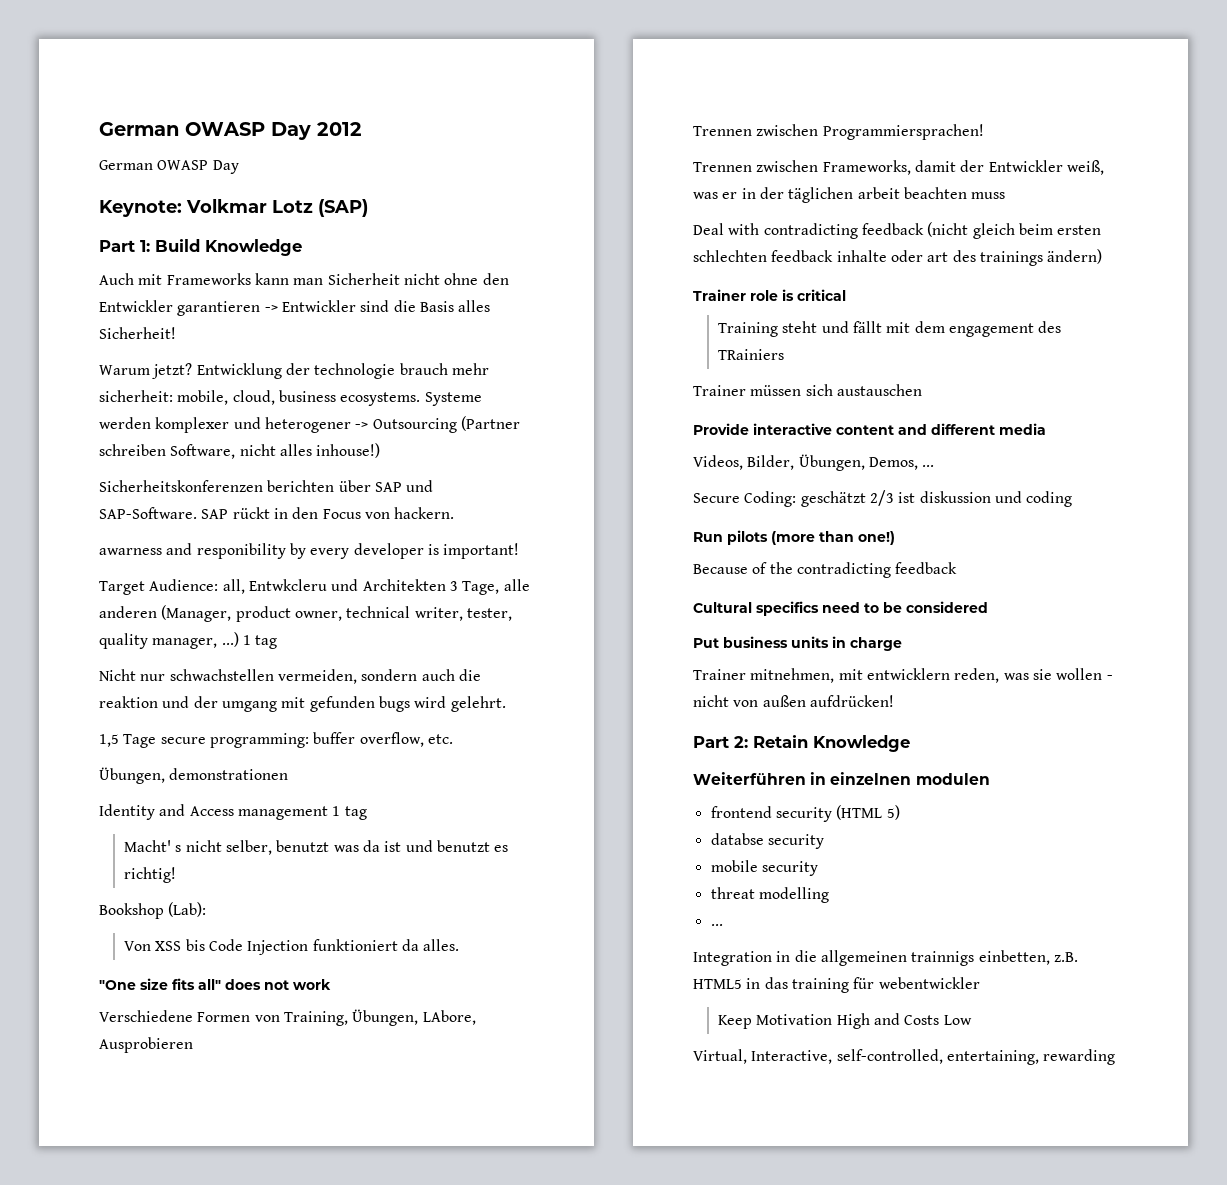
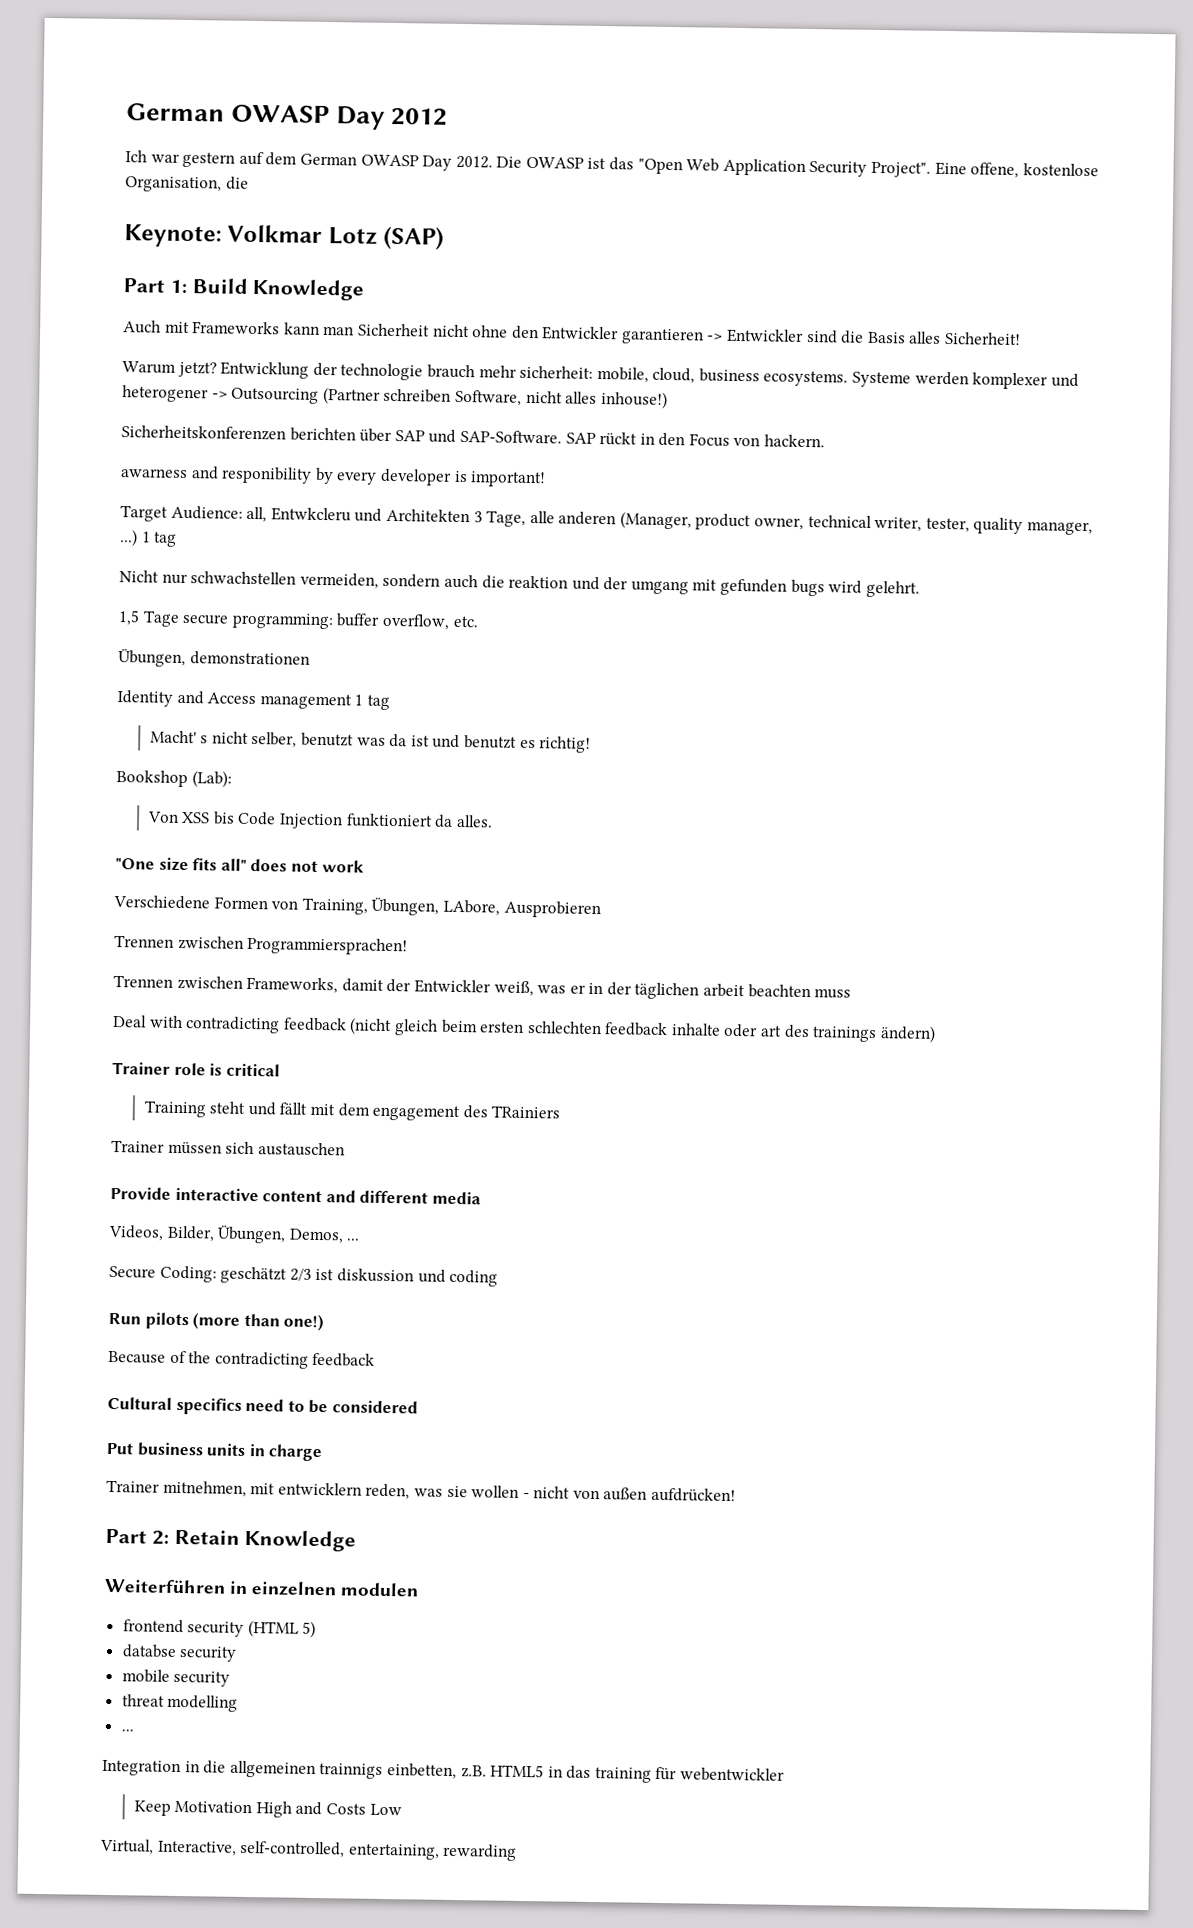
  German OWASP Day 2012
- German OWASP Day
+ Ich war gestern auf dem German OWASP Day 2012. Die OWASP ist das "Open Web Application Security Project". Eine offene, kostenlose Organisation, die

